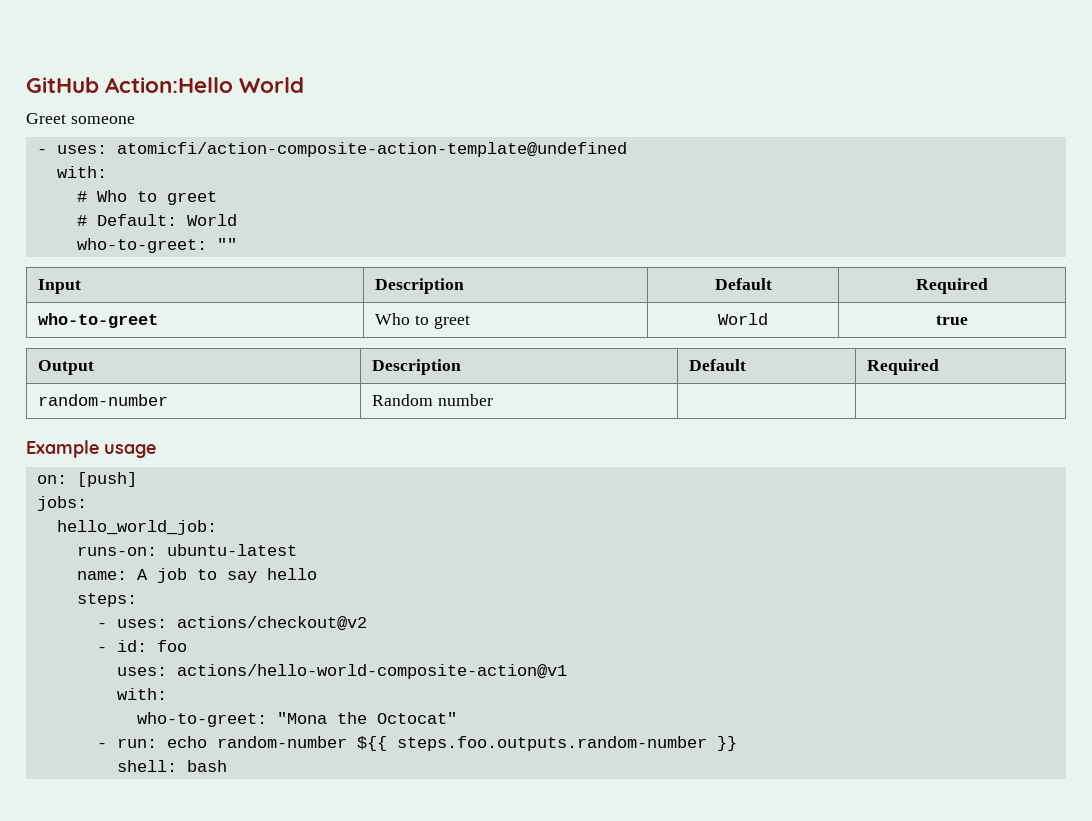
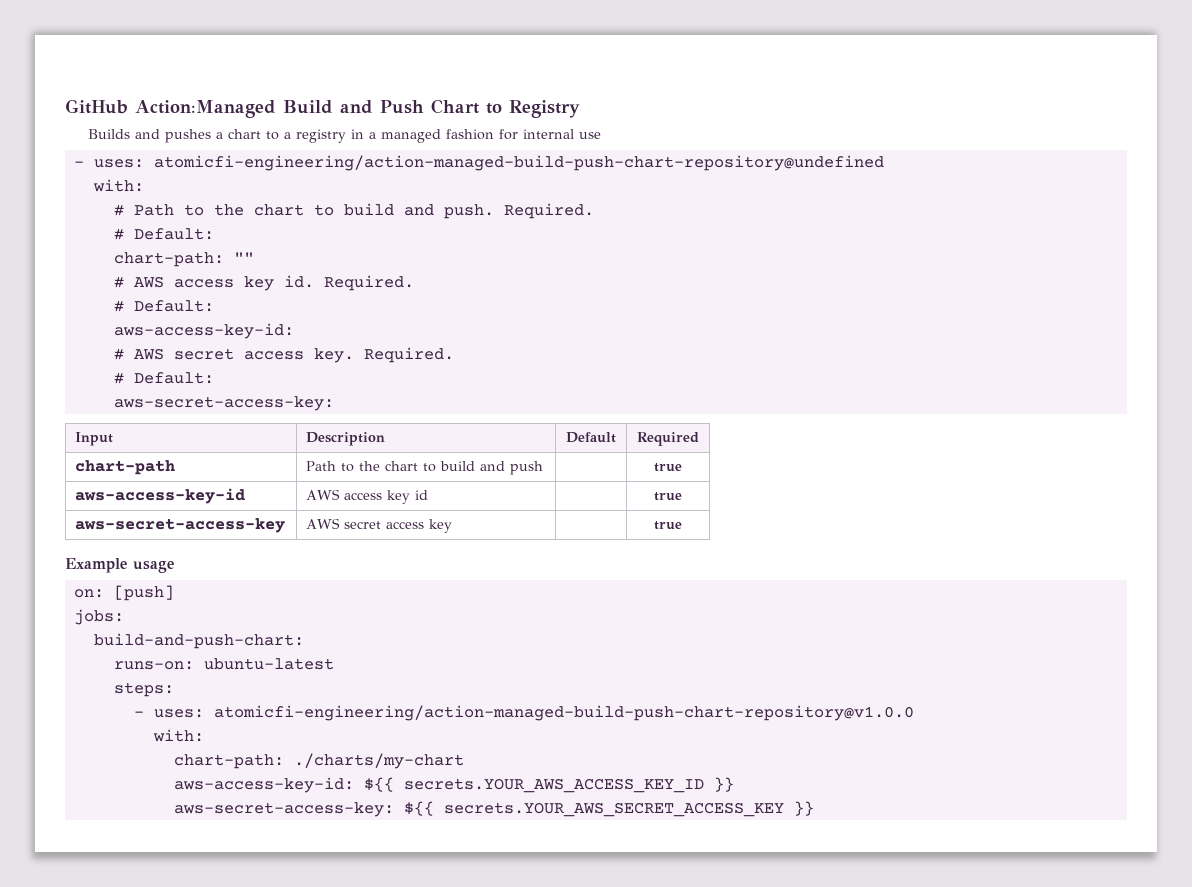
- GitHub Action:Hello World
- Greet someone
- - uses: atomicfi/action-composite-action-template@undefined
+ GitHub Action:Managed Build and Push Chart to Registry
+ Builds and pushes a chart to a registry in a managed fashion for internal use
+ - uses: atomicfi-engineering/action-managed-build-push-chart-repository@undefined
- # Who to greet
- # Default: World
- who-to-greet: ""
+ # Path to the chart to build and push. Required.
+ # Default:
+ chart-path: ""
+ # AWS access key id. Required.
+ # Default:
+ aws-access-key-id:
+ # AWS secret access key. Required.
+ # Default:
+ aws-secret-access-key:
  Input | Description | Default | Required
- who-to-greet | Who to greet | World | true
- Output | Description | Default | Required
- random-number | Random number | |
+ chart-path | Path to the chart to build and push | | true
+ aws-access-key-id | AWS access key id | | true
+ aws-secret-access-key | AWS secret access key | | true
- hello_world_job:
+ build-and-push-chart:
- name: A job to say hello
  steps:
- - uses: actions/checkout@v2
- - id: foo
- uses: actions/hello-world-composite-action@v1
+ - uses: atomicfi-engineering/action-managed-build-push-chart-repository@v1.0.0
  with:
- who-to-greet: "Mona the Octocat"
- - run: echo random-number ${{ steps.foo.outputs.random-number }}
- shell: bash
+ chart-path: ./charts/my-chart
+ aws-access-key-id: ${{ secrets.YOUR_AWS_ACCESS_KEY_ID }}
+ aws-secret-access-key: ${{ secrets.YOUR_AWS_SECRET_ACCESS_KEY }}

